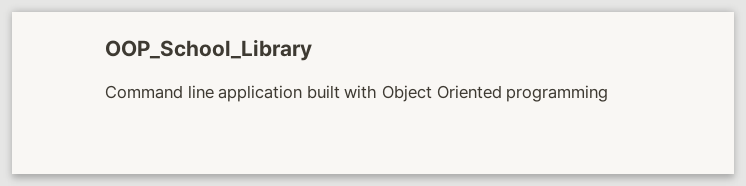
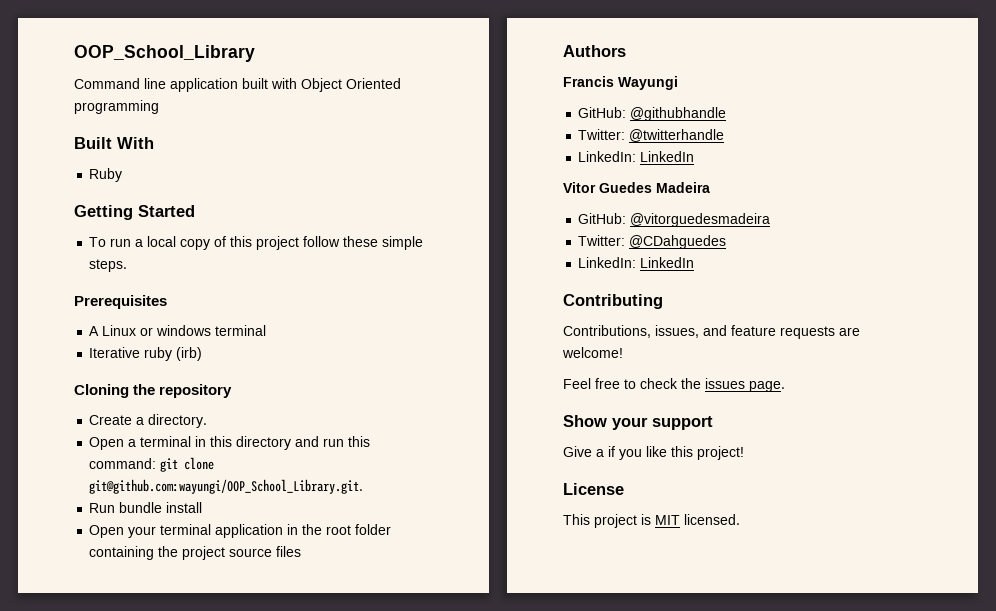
+ Built With
+ Ruby
+ Getting Started
+ To run a local copy of this project follow these simple steps.
+ Prerequisites
+ A Linux or windows terminal
+ Iterative ruby (irb)
+ Cloning the repository
+ Create a directory.
+ Open a terminal in this directory and run this command: git clone git@github.com:wayungi/OOP_School_Library.git.
+ Run bundle install
+ Open your terminal application in the root folder containing the project source files
+ Authors
+ Francis Wayungi
+ GitHub: @githubhandle
+ Twitter: @twitterhandle
+ LinkedIn: LinkedIn
+ Vitor Guedes Madeira
+ GitHub: @vitorguedesmadeira
+ Twitter: @CDahguedes
+ LinkedIn: LinkedIn
+ Contributing
+ Contributions, issues, and feature requests are welcome!
+ Feel free to check the issues page.
+ Show your support
+ Give a if you like this project!
+ License
+ This project is MIT licensed.

